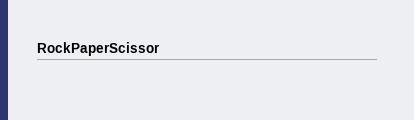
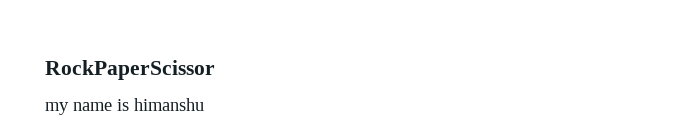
+ my name is himanshu

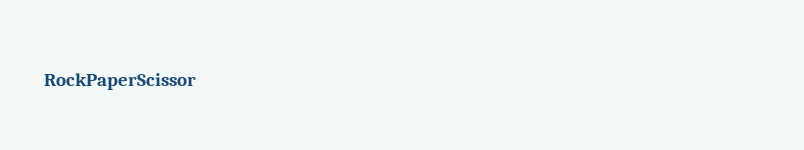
- my name is himanshu

